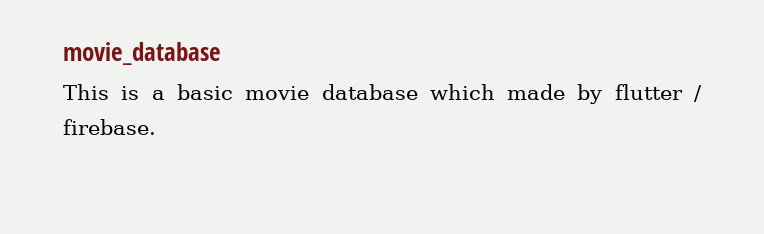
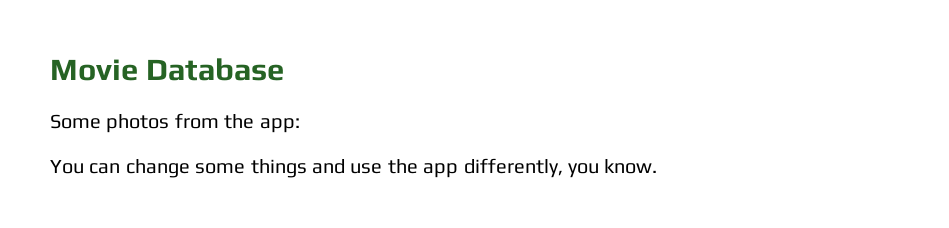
- movie_database
- This is a basic movie database which made by flutter / firebase.
+ Movie Database
+ Some photos from the app:
+ You can change some things and use the app differently, you know.

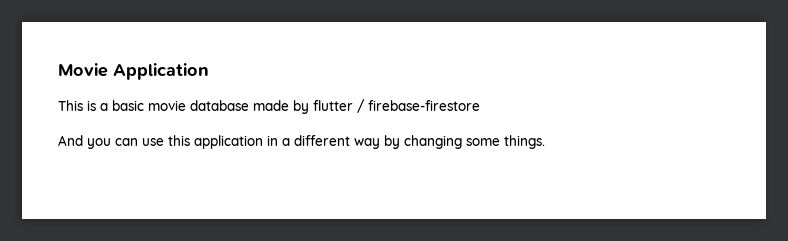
- Movie Database
- Some photos from the app:
- You can change some things and use the app differently, you know.
+ Movie Application
+ This is a basic movie database made by flutter / firebase-firestore
+ And you can use this application in a different way by changing some things.

